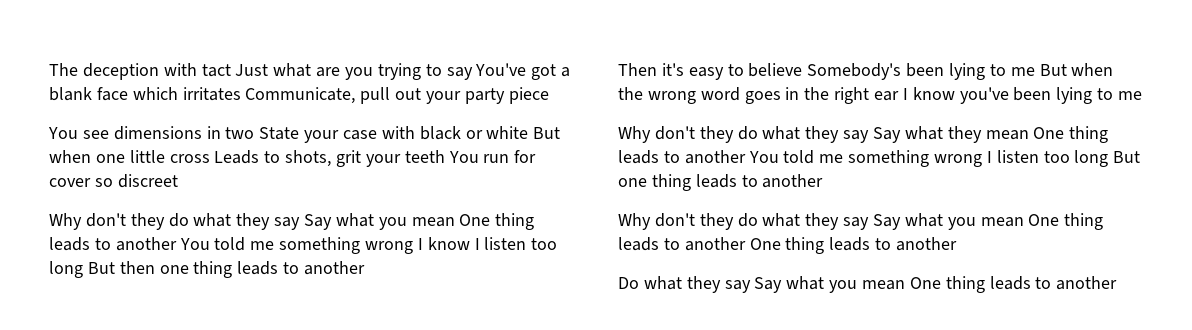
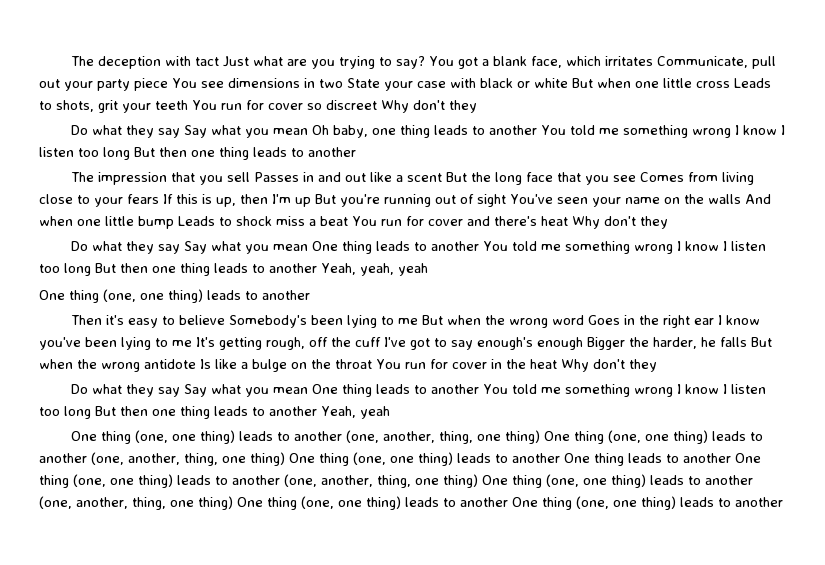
- The deception with tact Just what are you trying to say You've got a blank face which irritates Communicate, pull out your party piece
- You see dimensions in two State your case with black or white But when one little cross Leads to shots, grit your teeth You run for cover so discreet
- Why don't they do what they say Say what you mean One thing leads to another You told me something wrong I know I listen too long But then one thing leads to another
+ The deception with tact Just what are you trying to say? You got a blank face, which irritates Communicate, pull out your party piece You see dimensions in two State your case with black or white But when one little cross Leads to shots, grit your teeth You run for cover so discreet Why don't they
+ Do what they say Say what you mean Oh baby, one thing leads to another You told me something wrong I know I listen too long But then one thing leads to another
+ The impression that you sell Passes in and out like a scent But the long face that you see Comes from living close to your fears If this is up, then I'm up But you're running out of sight You've seen your name on the walls And when one little bump Leads to shock miss a beat You run for cover and there's heat Why don't they
+ Do what they say Say what you mean One thing leads to another You told me something wrong I know I listen too long But then one thing leads to another Yeah, yeah, yeah
+ One thing (one, one thing) leads to another
- Then it's easy to believe Somebody's been lying to me But when the wrong word goes in the right ear I know you've been lying to me
- Why don't they do what they say Say what they mean One thing leads to another You told me something wrong I listen too long But one thing leads to another
- Why don't they do what they say Say what you mean One thing leads to another One thing leads to another
+ Then it's easy to believe Somebody's been lying to me But when the wrong word Goes in the right ear I know you've been lying to me It's getting rough, off the cuff I've got to say enough's enough Bigger the harder, he falls But when the wrong antidote Is like a bulge on the throat You run for cover in the heat Why don't they
- Do what they say Say what you mean One thing leads to another
+ Do what they say Say what you mean One thing leads to another You told me something wrong I know I listen too long But then one thing leads to another Yeah, yeah
+ One thing (one, one thing) leads to another (one, another, thing, one thing) One thing (one, one thing) leads to another (one, another, thing, one thing) One thing (one, one thing) leads to another One thing leads to another One thing (one, one thing) leads to another (one, another, thing, one thing) One thing (one, one thing) leads to another (one, another, thing, one thing) One thing (one, one thing) leads to another One thing (one, one thing) leads to another

